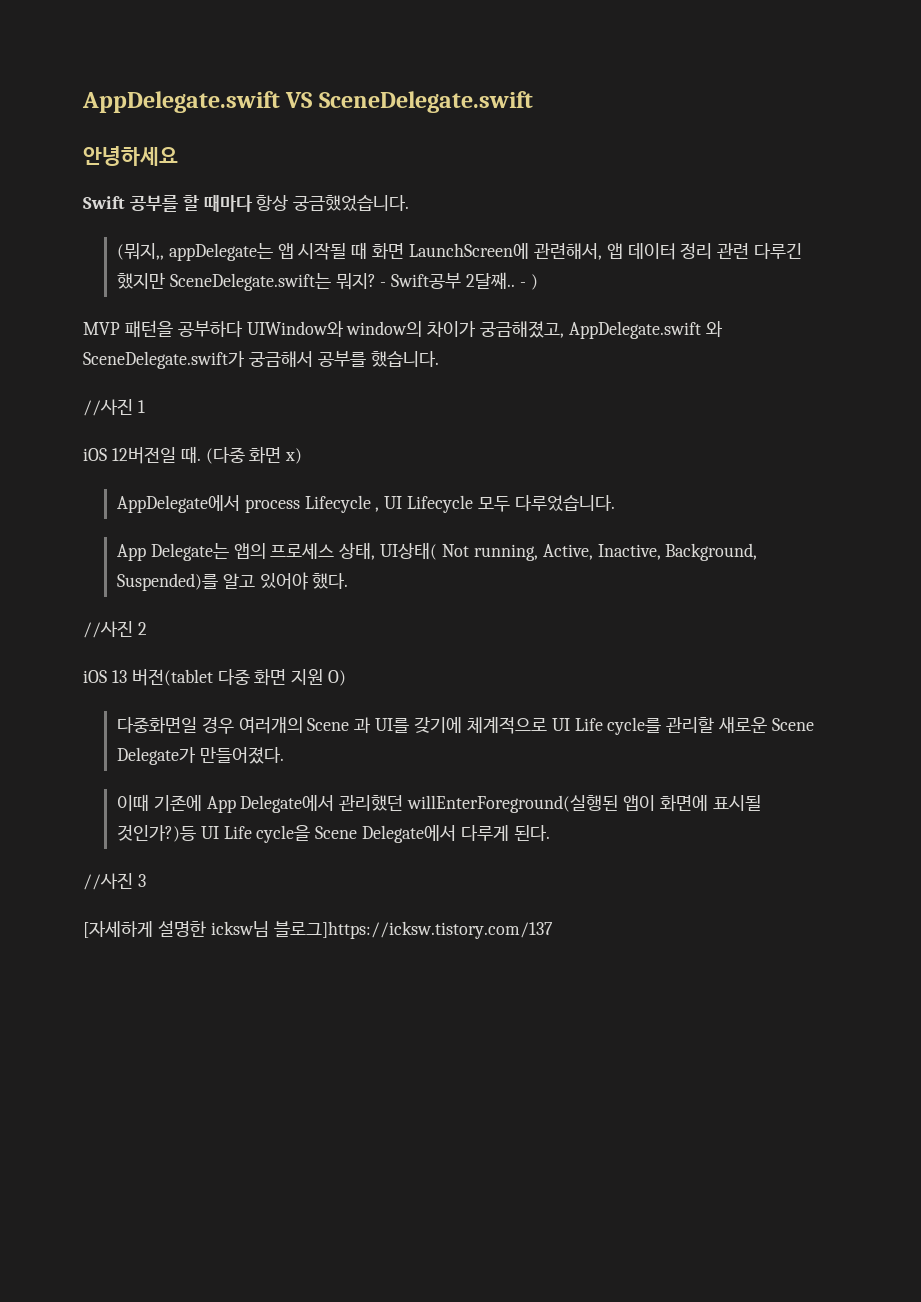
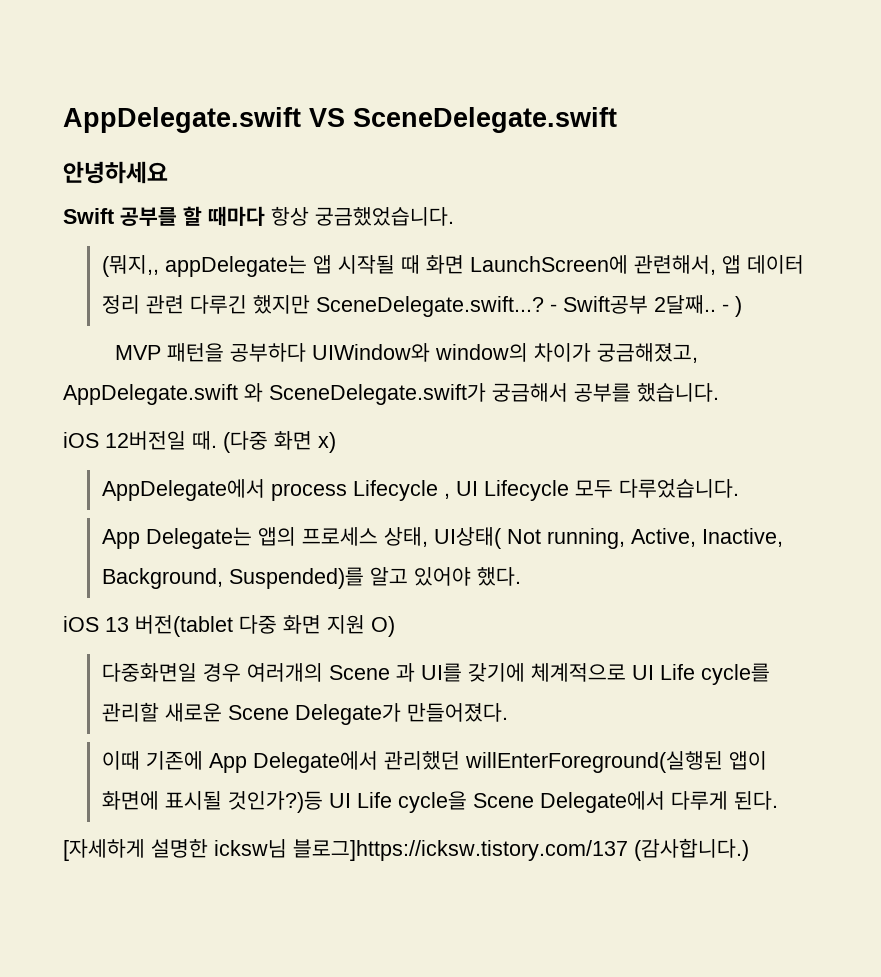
- (뭐지,, appDelegate는 앱 시작될 때 화면 LaunchScreen에 관련해서, 앱 데이터 정리 관련 다루긴 했지만 SceneDelegate.swift는 뭐지?
+ (뭐지,, appDelegate는 앱 시작될 때 화면 LaunchScreen에 관련해서, 앱 데이터 정리 관련 다루긴 했지만 SceneDelegate.swift...?
- //사진 1
- //사진 2
- //사진 3
- [자세하게 설명한 icksw님 블로그]https://icksw.tistory.com/137
+ [자세하게 설명한 icksw님 블로그]https://icksw.tistory.com/137 (감사합니다.)

